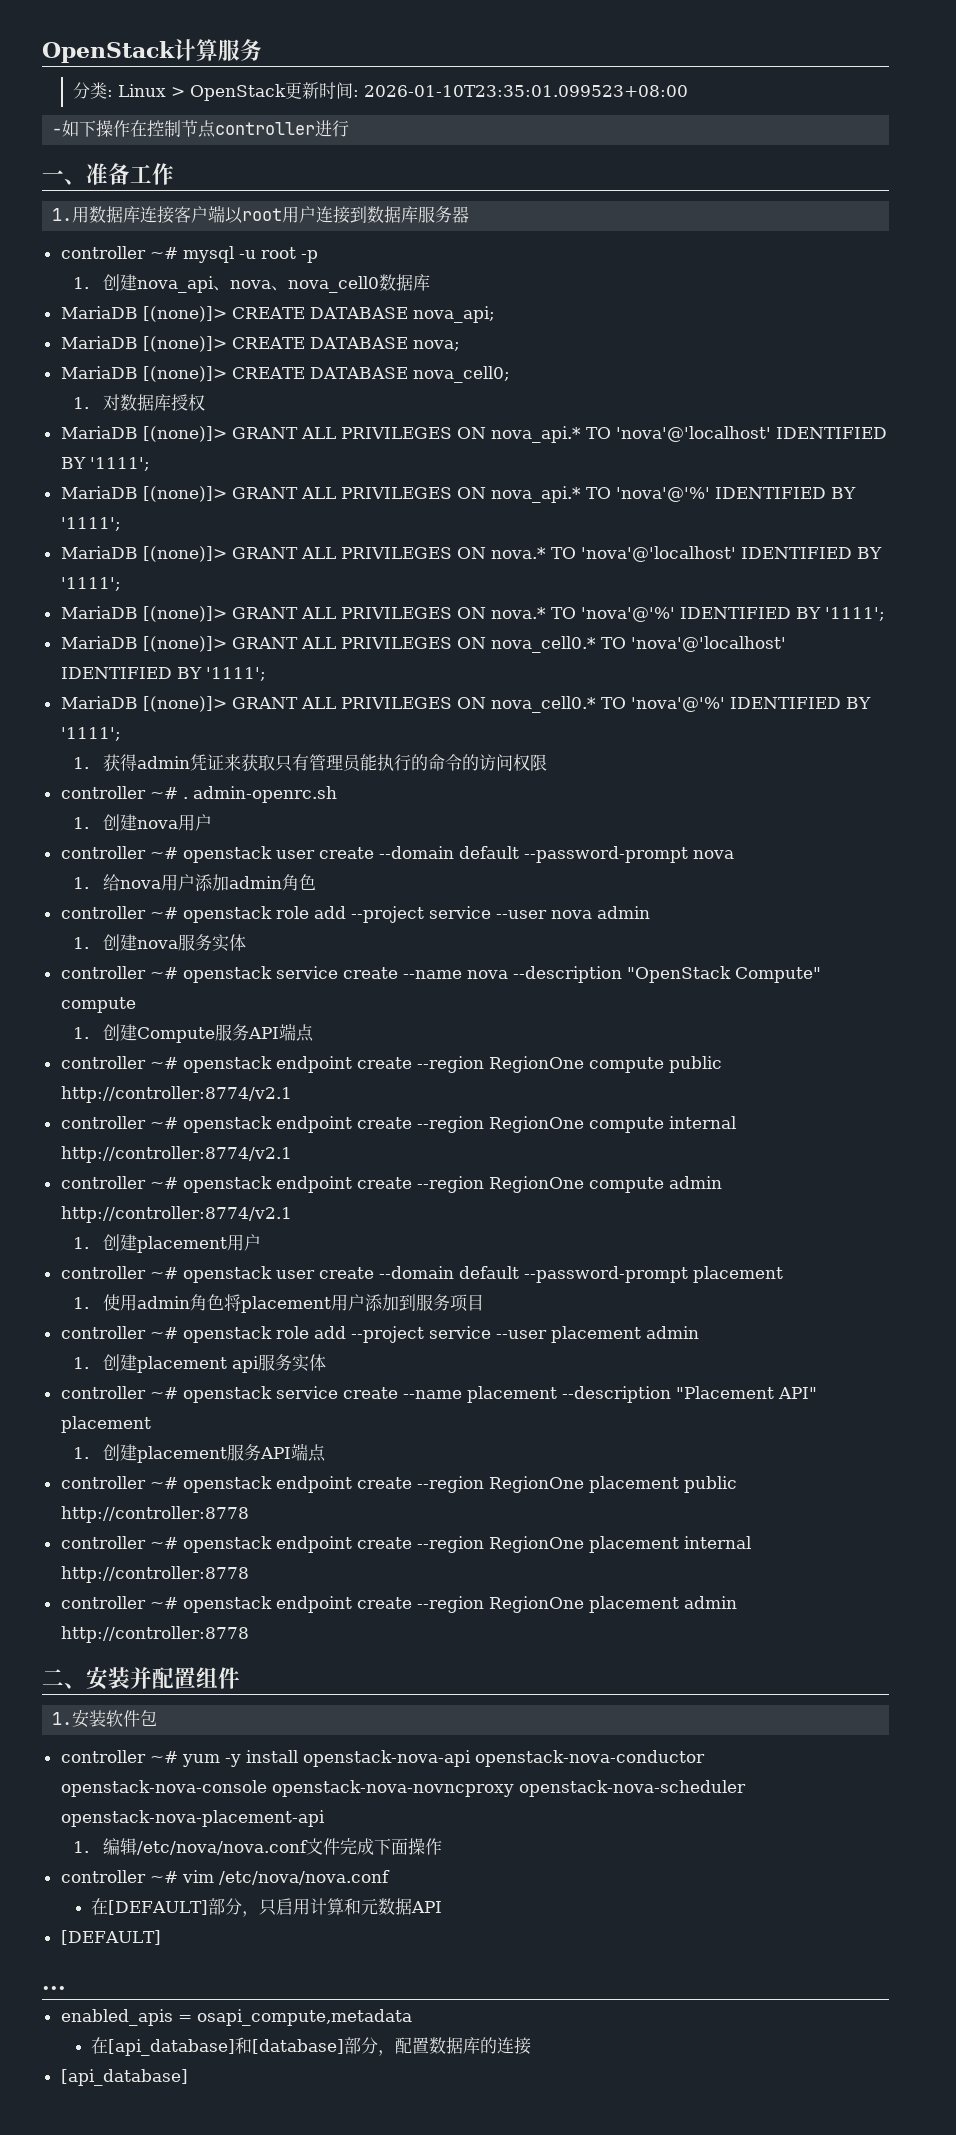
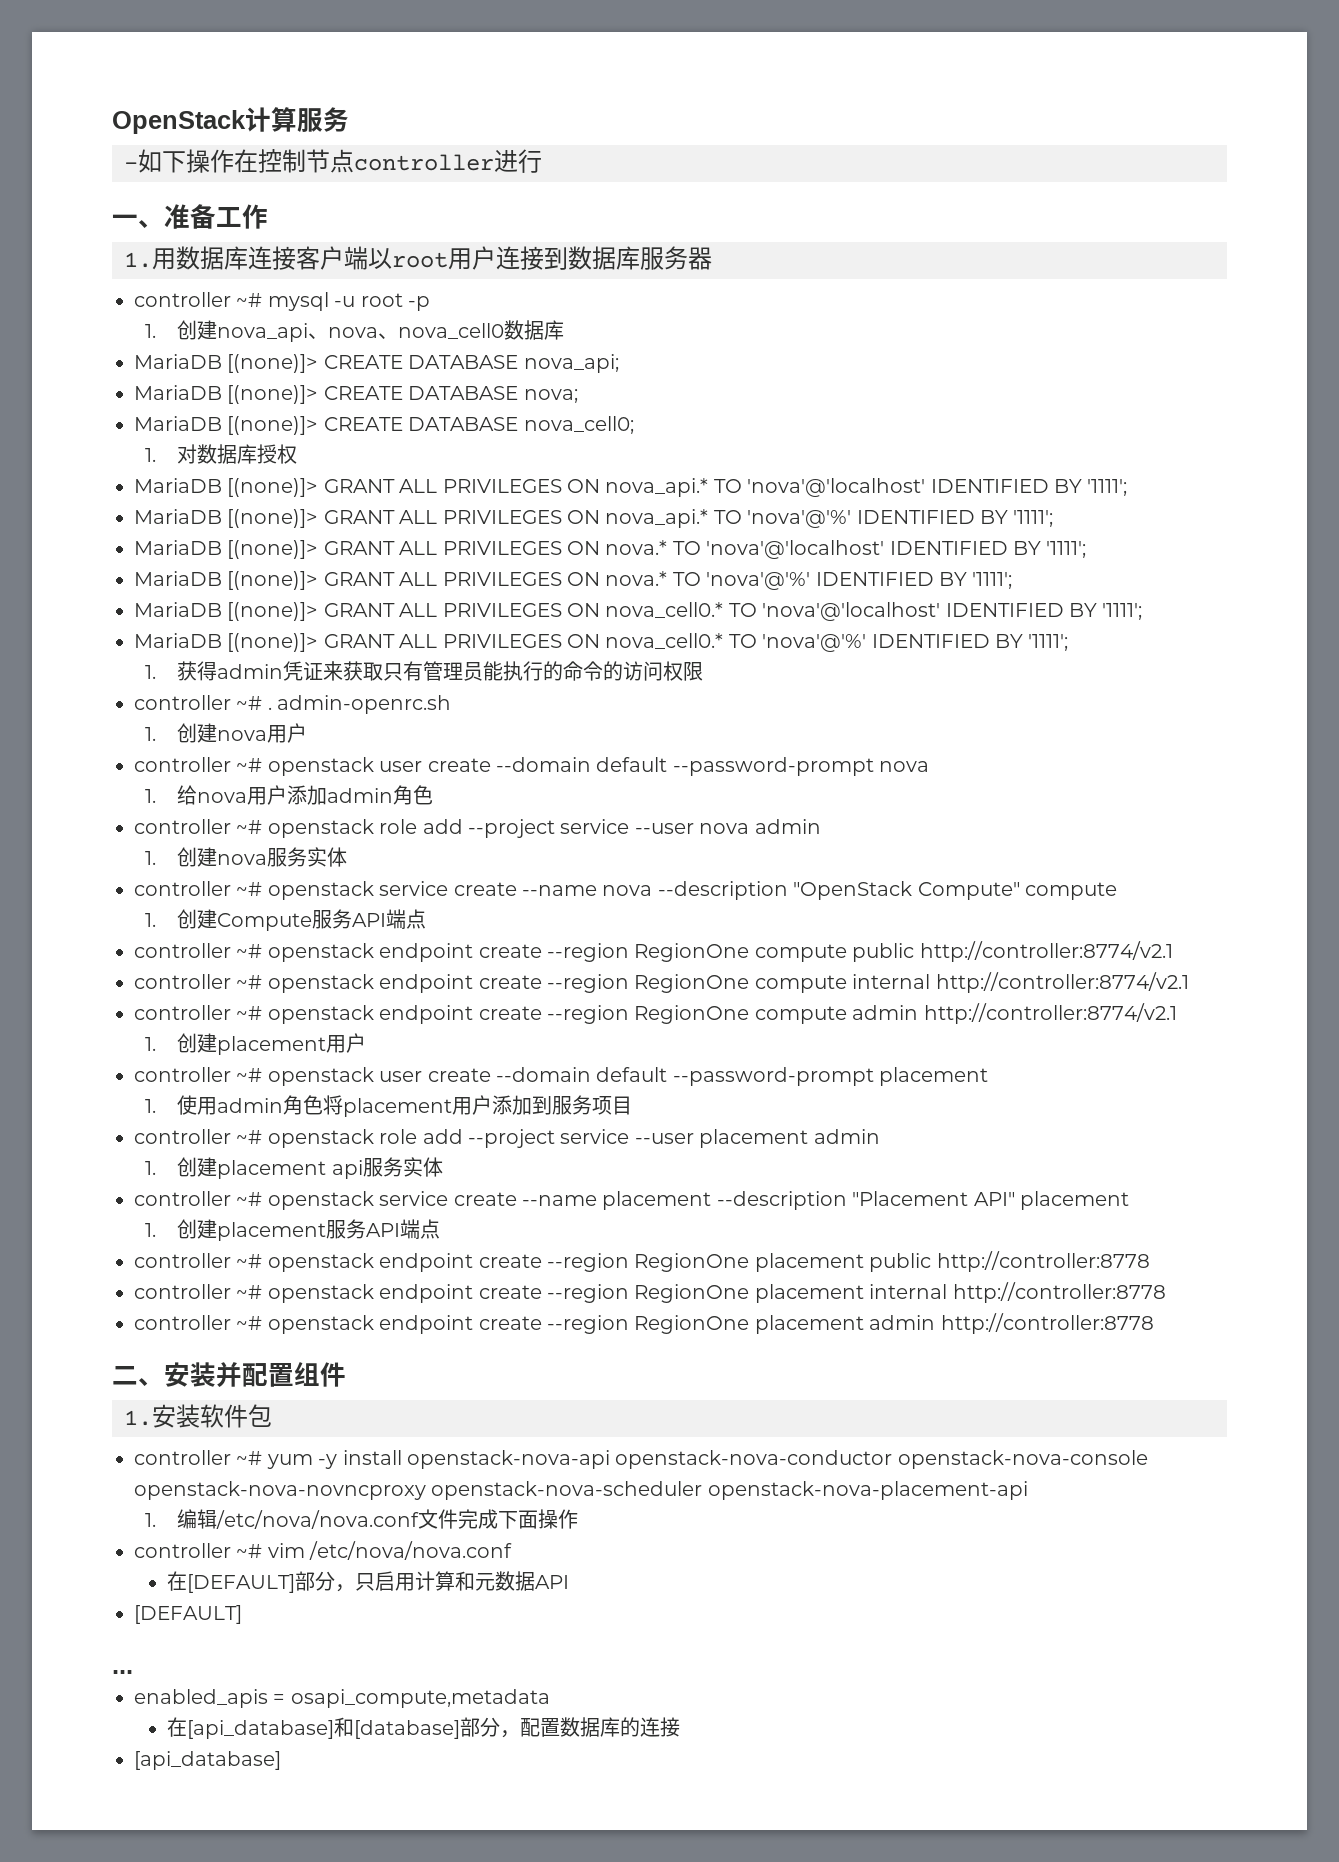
- 分类: Linux > OpenStack更新时间: 2026-01-10T23:35:01.099523+08:00

